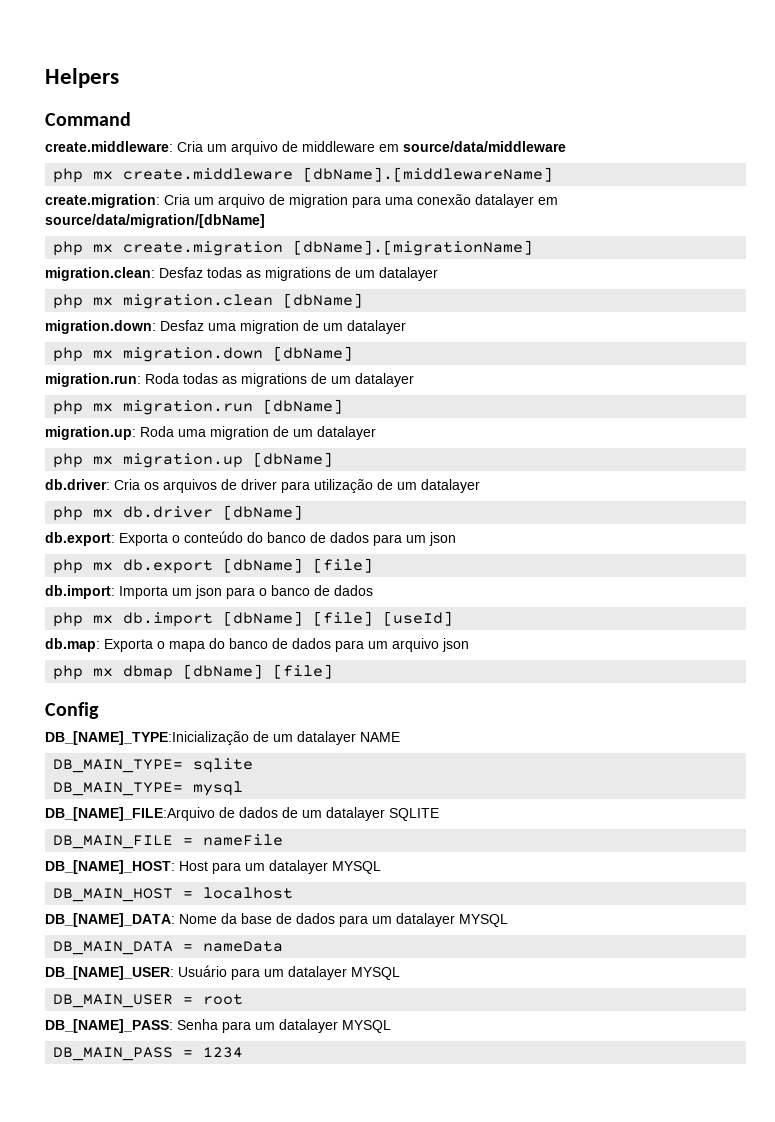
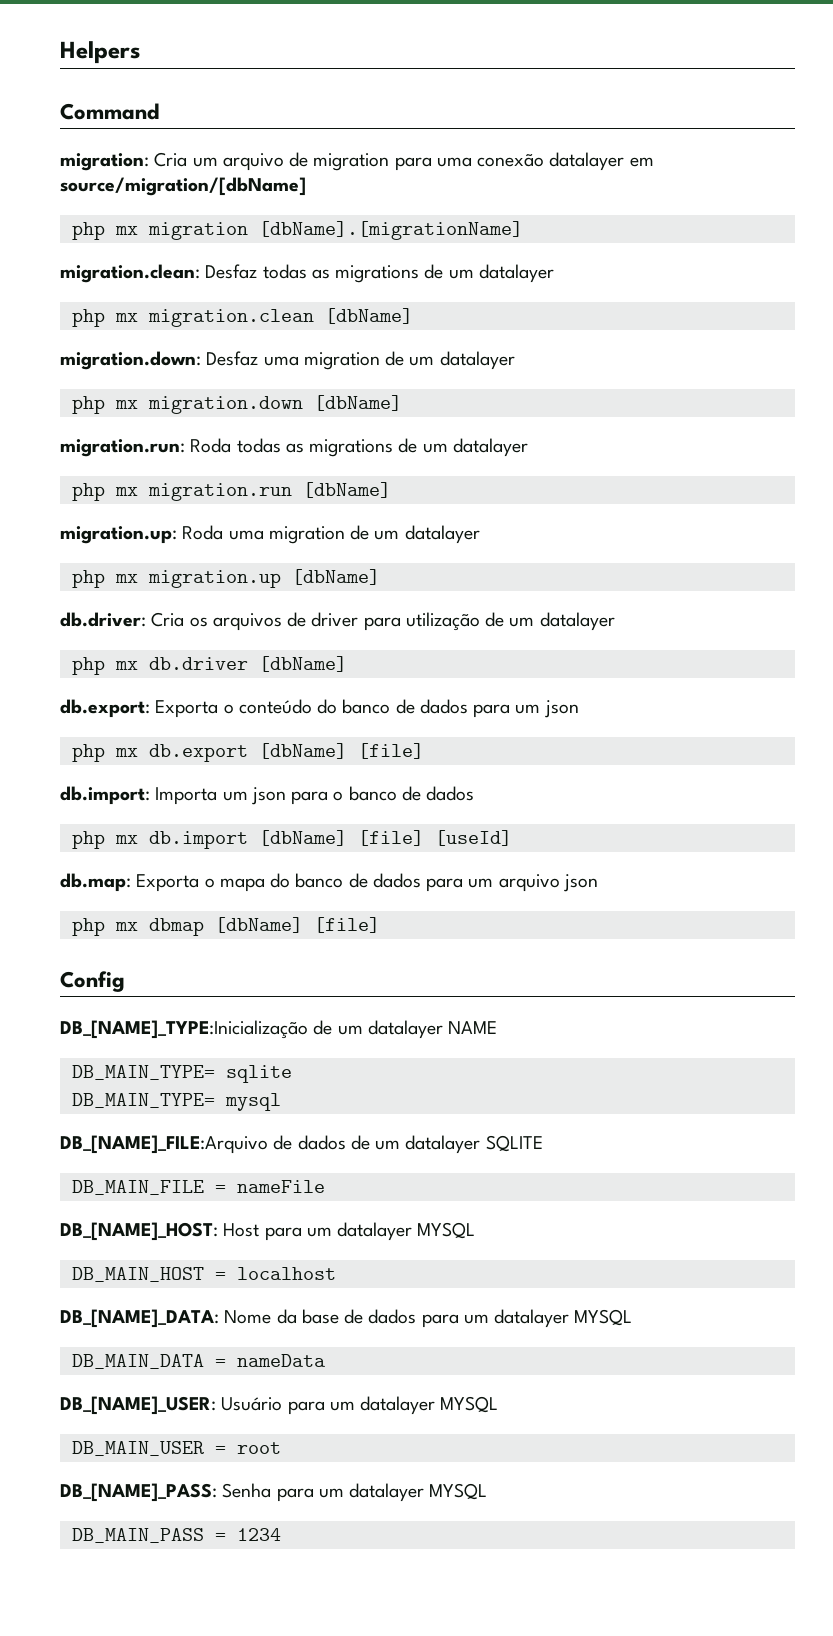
- create.middleware: Cria um arquivo de middleware em source/data/middleware
- php mx create.middleware [dbName].[middlewareName]
- create.migration: Cria um arquivo de migration para uma conexão datalayer em source/data/migration/[dbName]
- php mx create.migration [dbName].[migrationName]
+ migration: Cria um arquivo de migration para uma conexão datalayer em source/migration/[dbName]
+ php mx migration [dbName].[migrationName]

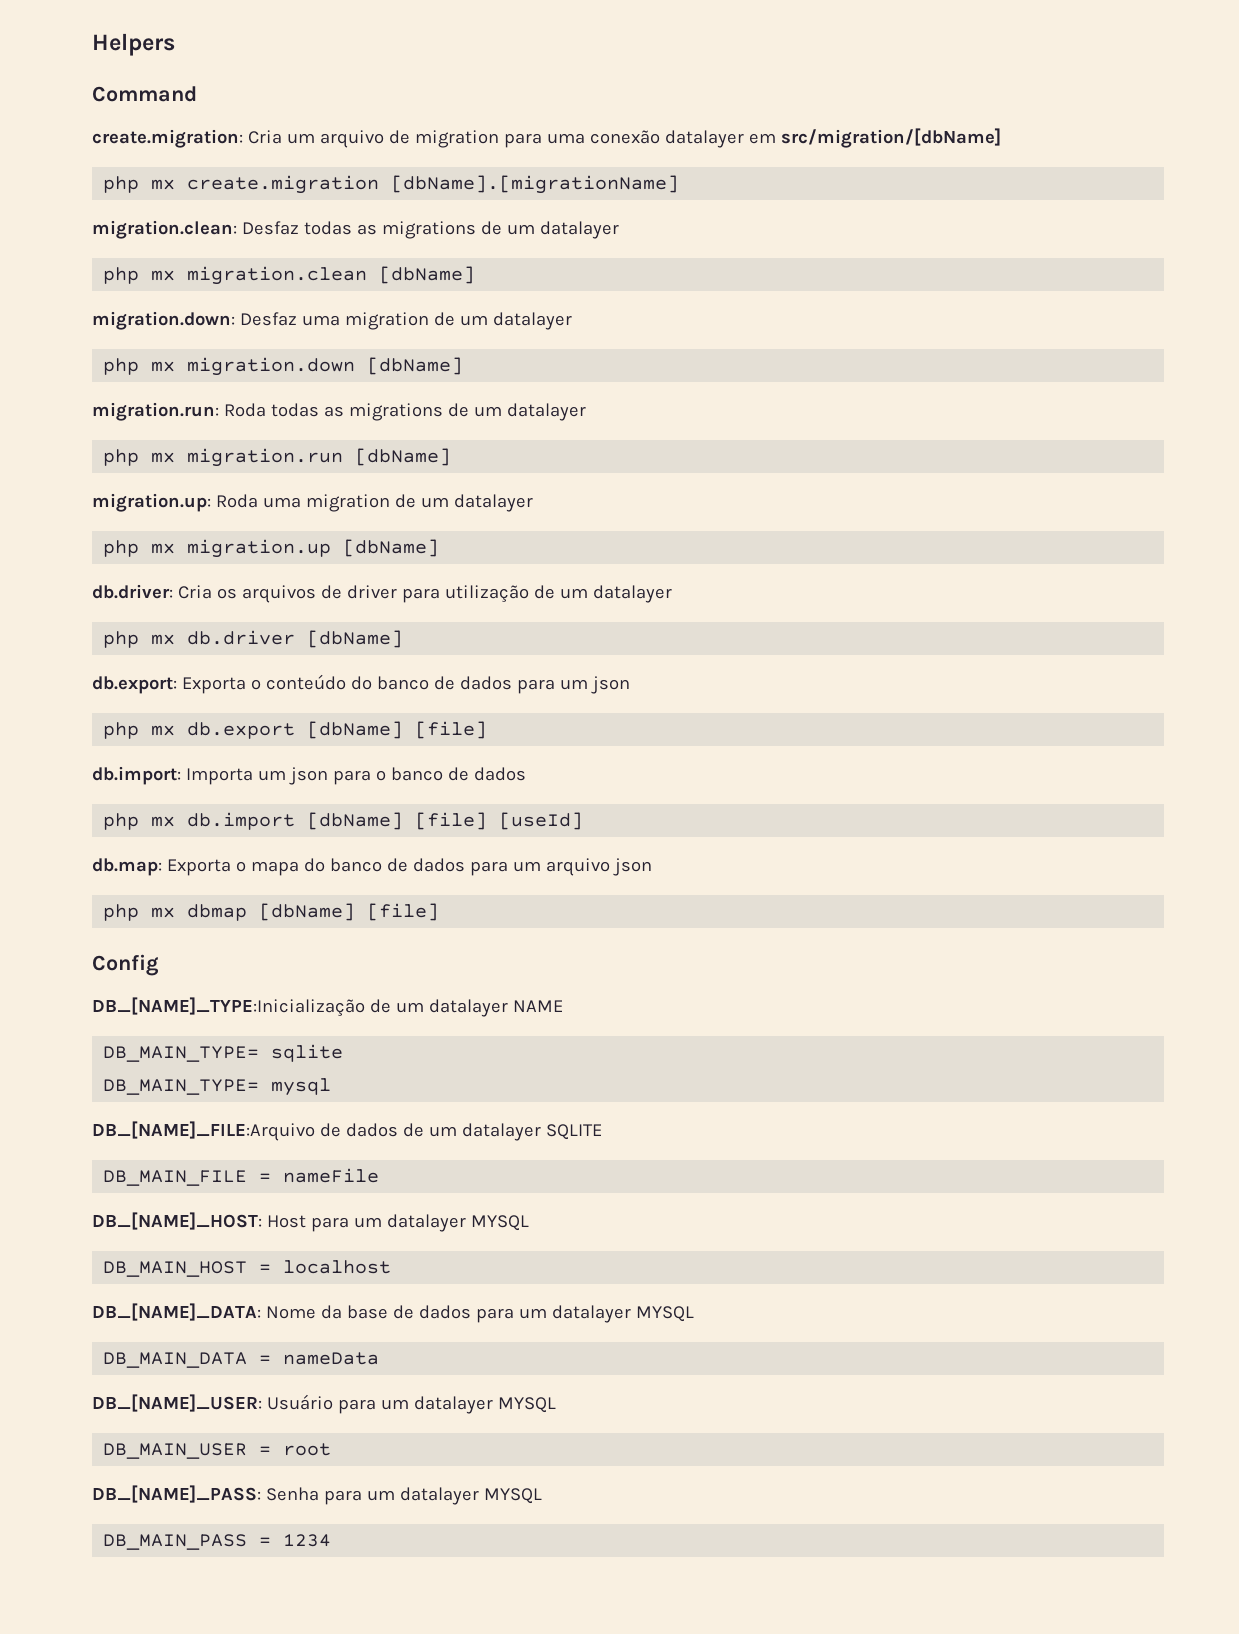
- migration: Cria um arquivo de migration para uma conexão datalayer em source/migration/[dbName]
- php mx migration [dbName].[migrationName]
+ create.migration: Cria um arquivo de migration para uma conexão datalayer em src/migration/[dbName]
+ php mx create.migration [dbName].[migrationName]

